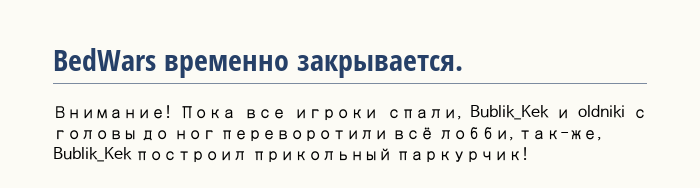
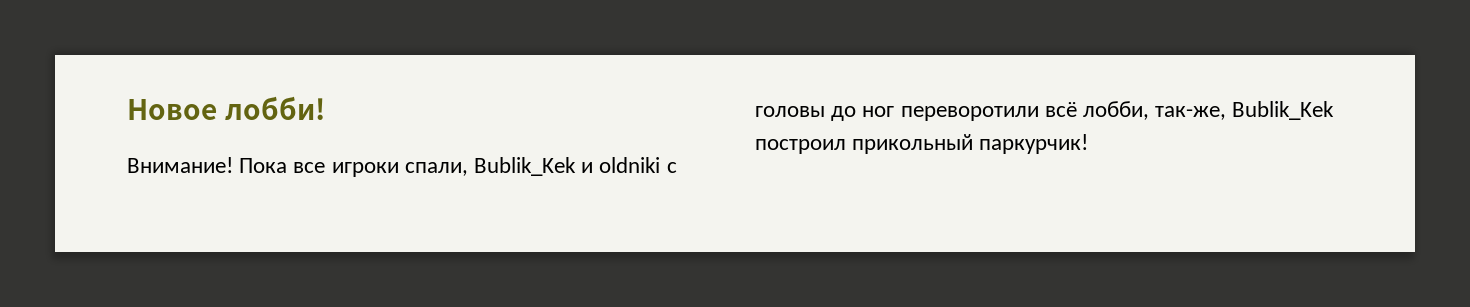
- BedWars временно закрывается.
+ Новое лобби!

